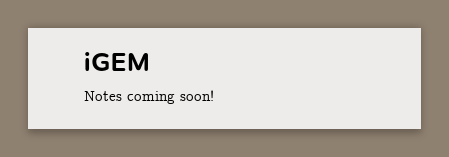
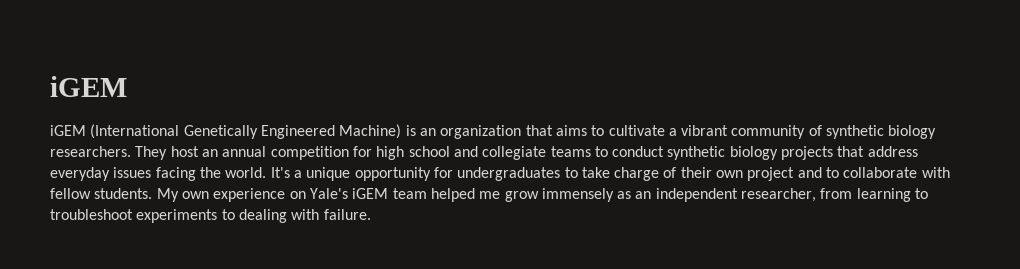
- Notes coming soon!
+ iGEM (International Genetically Engineered Machine) is an organization that aims to cultivate a vibrant community of synthetic biology researchers. They host an annual competition for high school and collegiate teams to conduct synthetic biology projects that address everyday issues facing the world. It's a unique opportunity for undergraduates to take charge of their own project and to collaborate with fellow students. My own experience on Yale's iGEM team helped me grow immensely as an independent researcher, from learning to troubleshoot experiments to dealing with failure.

